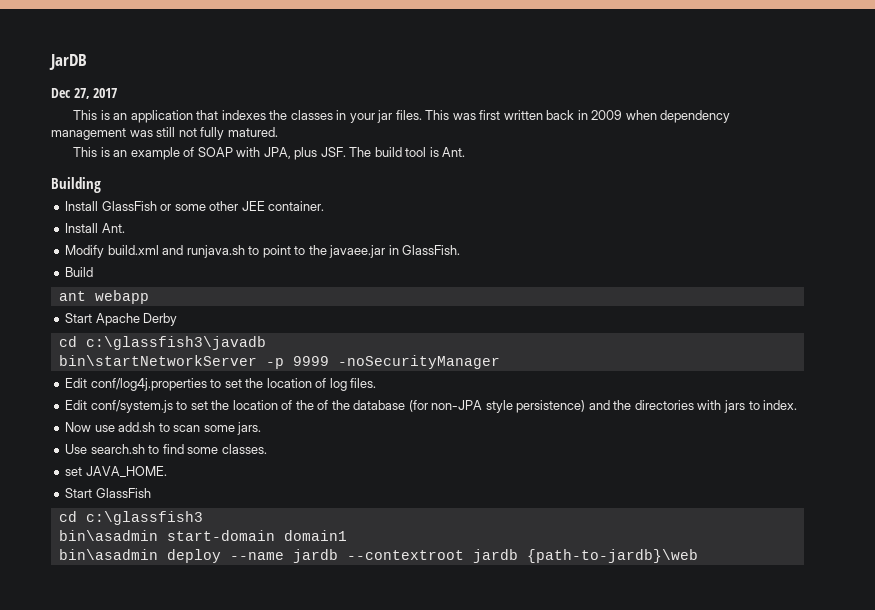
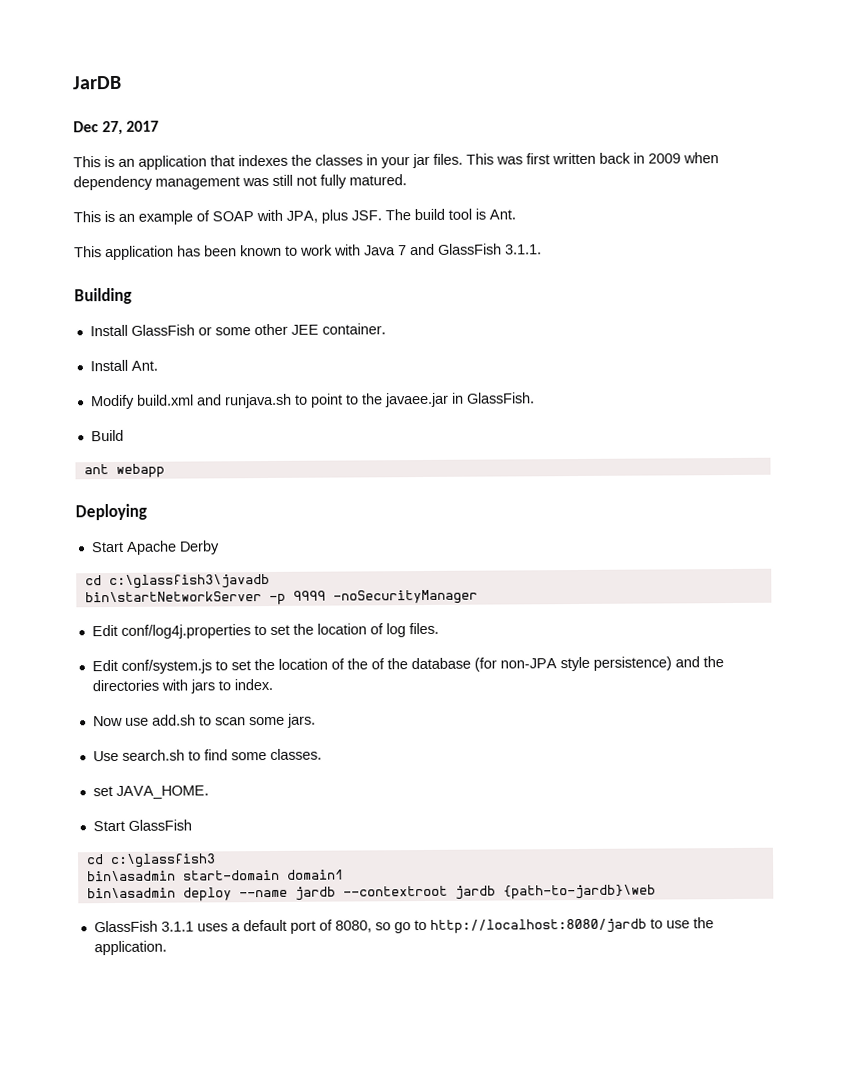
+ This application has been known to work with Java 7 and GlassFish 3.1.1.
+ Deploying
+ GlassFish 3.1.1 uses a default port of 8080, so go to http://localhost:8080/jardb to use the application.

